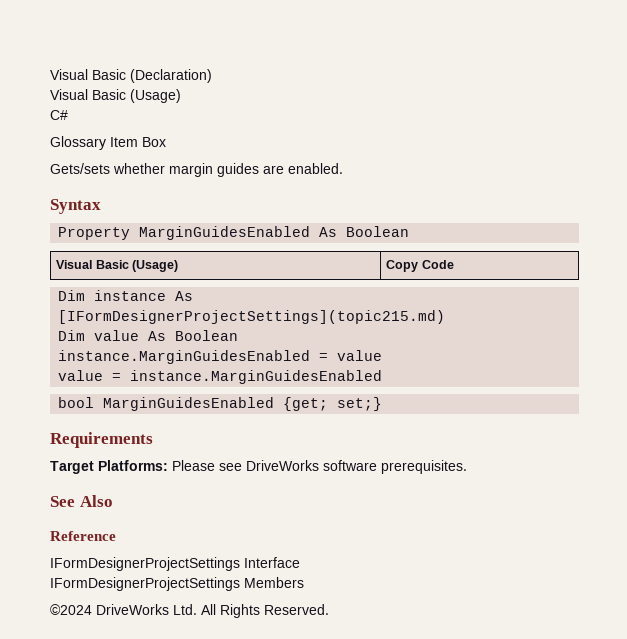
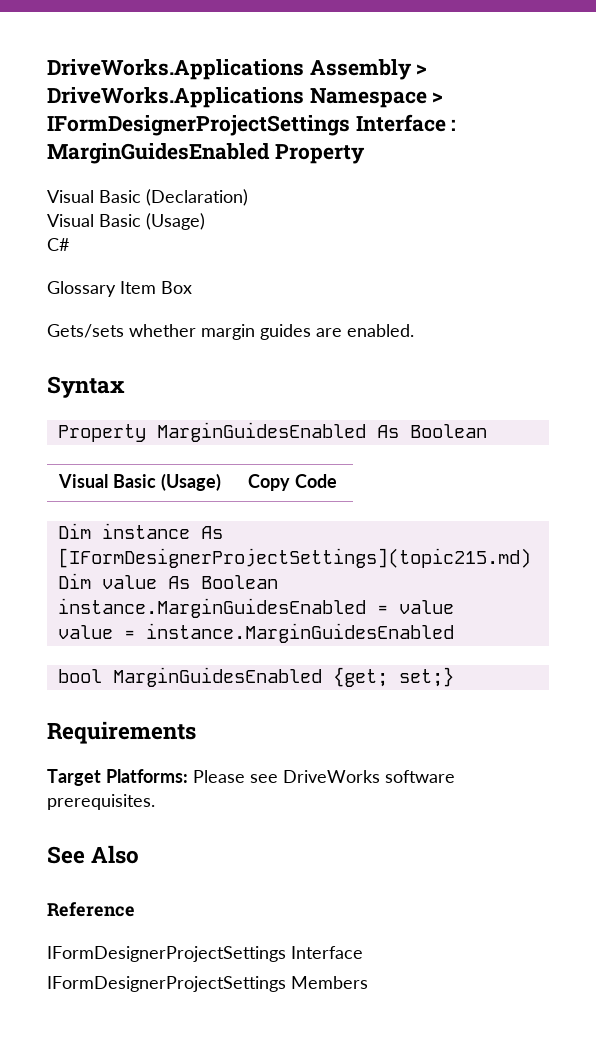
+ DriveWorks.Applications Assembly > DriveWorks.Applications Namespace > IFormDesignerProjectSettings Interface : MarginGuidesEnabled Property
- ©2024 DriveWorks Ltd. All Rights Reserved.

